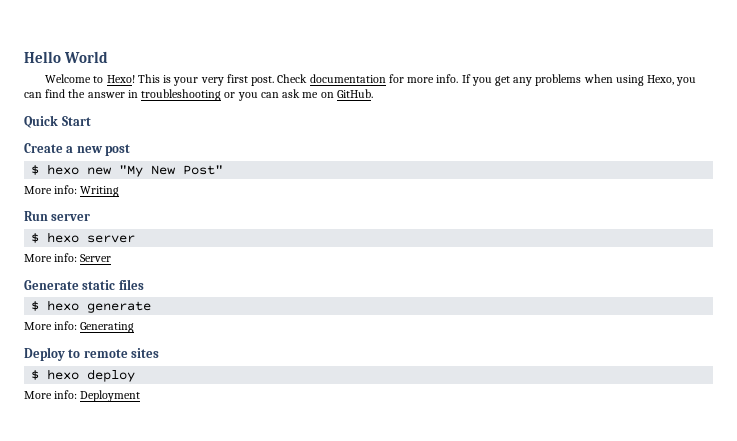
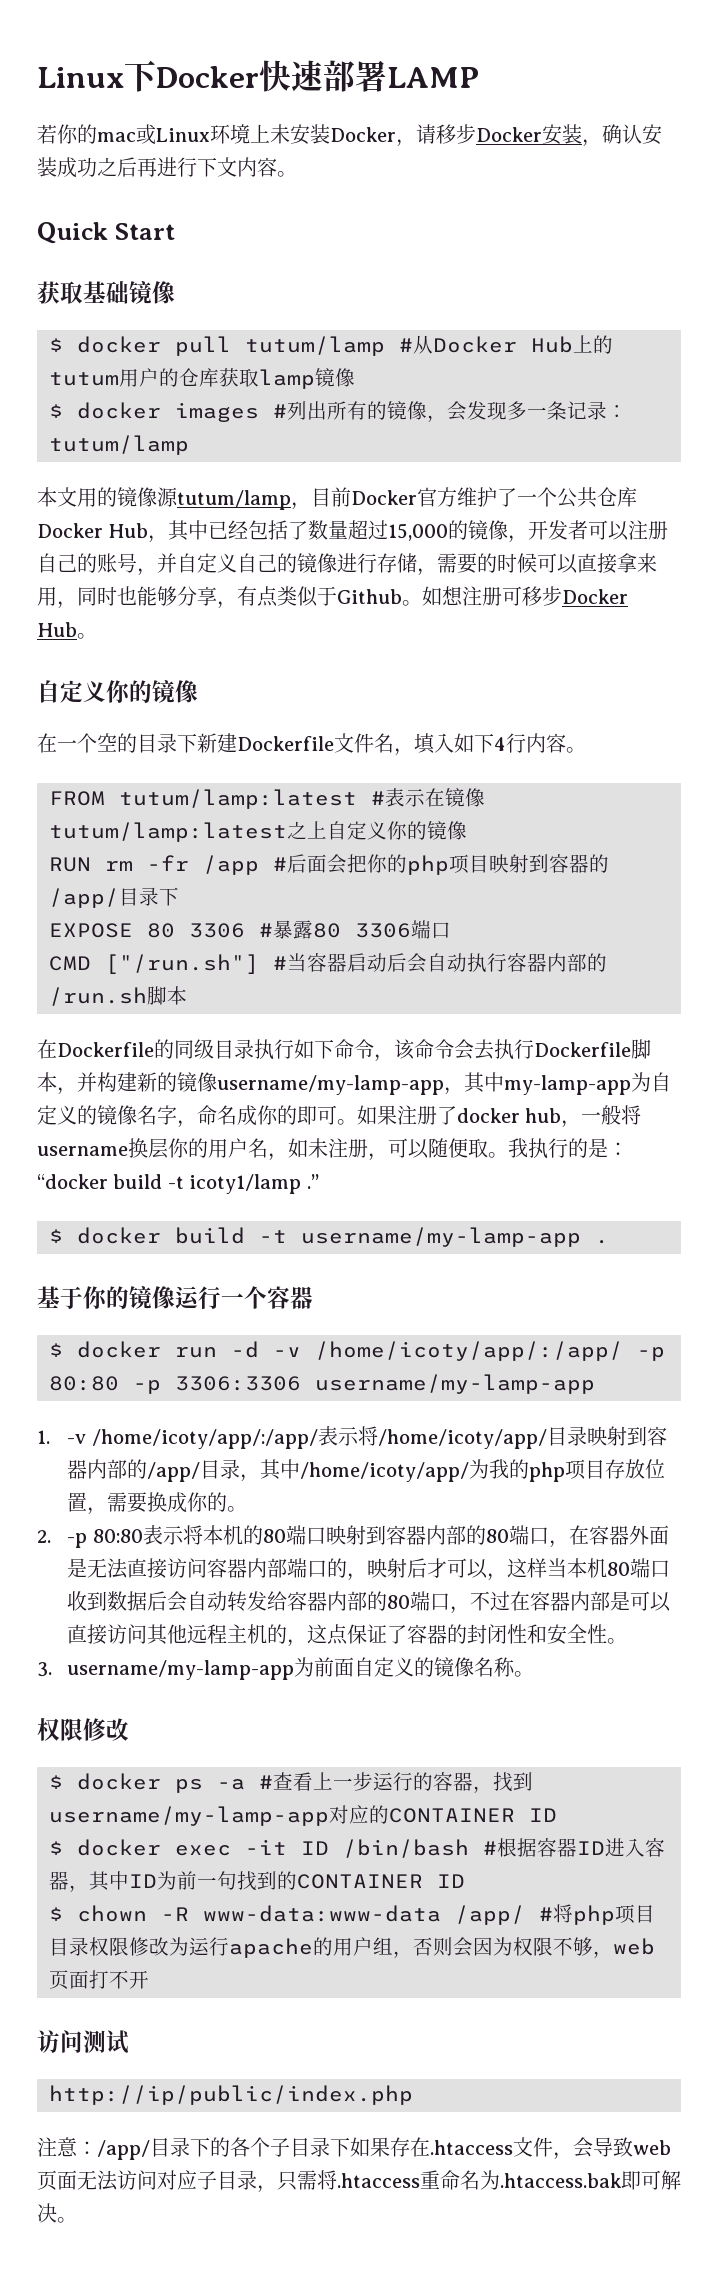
- Hello World
- Welcome to Hexo! This is your very first post. Check documentation for more info. If you get any problems when using Hexo, you can find the answer in troubleshooting or you can ask me on GitHub.
+ Linux下Docker快速部署LAMP
+ 若你的mac或Linux环境上未安装Docker，请移步Docker安装，确认安装成功之后再进行下文内容。
  Quick Start
- Create a new post
- $ hexo new "My New Post"
- More info: Writing
- Run server
- $ hexo server
- More info: Server
- Generate static files
- $ hexo generate
- More info: Generating
- Deploy to remote sites
- $ hexo deploy
- More info: Deployment
+ 获取基础镜像
+ $ docker pull tutum/lamp #从Docker Hub上的tutum用户的仓库获取lamp镜像
+ $ docker images #列出所有的镜像，会发现多一条记录：tutum/lamp
+ 本文用的镜像源tutum/lamp，目前Docker官方维护了一个公共仓库Docker Hub，其中已经包括了数量超过15,000的镜像，开发者可以注册自己的账号，并自定义自己的镜像进行存储，需要的时候可以直接拿来用，同时也能够分享，有点类似于Github。如想注册可移步Docker Hub。
+ 自定义你的镜像
+ 在一个空的目录下新建Dockerfile文件名，填入如下4行内容。
+ FROM tutum/lamp:latest #表示在镜像tutum/lamp:latest之上自定义你的镜像
+ RUN rm -fr /app #后面会把你的php项目映射到容器的/app/目录下
+ EXPOSE 80 3306 #暴露80 3306端口
+ CMD ["/run.sh"] #当容器启动后会自动执行容器内部的/run.sh脚本
+ 在Dockerfile的同级目录执行如下命令，该命令会去执行Dockerfile脚本，并构建新的镜像username/my-lamp-app，其中my-lamp-app为自定义的镜像名字，命名成你的即可。如果注册了docker hub，一般将username换层你的用户名，如未注册，可以随便取。我执行的是：“docker build -t icoty1/lamp .”
+ $ docker build -t username/my-lamp-app .
+ 基于你的镜像运行一个容器
+ $ docker run -d -v /home/icoty/app/:/app/ -p 80:80 -p 3306:3306 username/my-lamp-app
+ 1. -v /home/icoty/app/:/app/表示将/home/icoty/app/目录映射到容器内部的/app/目录，其中/home/icoty/app/为我的php项目存放位置，需要换成你的。
+ 2. -p 80:80表示将本机的80端口映射到容器内部的80端口，在容器外面是无法直接访问容器内部端口的，映射后才可以，这样当本机80端口收到数据后会自动转发给容器内部的80端口，不过在容器内部是可以直接访问其他远程主机的，这点保证了容器的封闭性和安全性。
+ 3. username/my-lamp-app为前面自定义的镜像名称。
+ 权限修改
+ $ docker ps -a #查看上一步运行的容器，找到username/my-lamp-app对应的CONTAINER ID
+ $ docker exec -it ID /bin/bash #根据容器ID进入容器，其中ID为前一句找到的CONTAINER ID
+ $ chown -R www-data:www-data /app/ #将php项目目录权限修改为运行apache的用户组，否则会因为权限不够，web页面打不开
+ 访问测试
+ http://ip/public/index.php
+ 注意：/app/目录下的各个子目录下如果存在.htaccess文件，会导致web页面无法访问对应子目录，只需将.htaccess重命名为.htaccess.bak即可解决。

